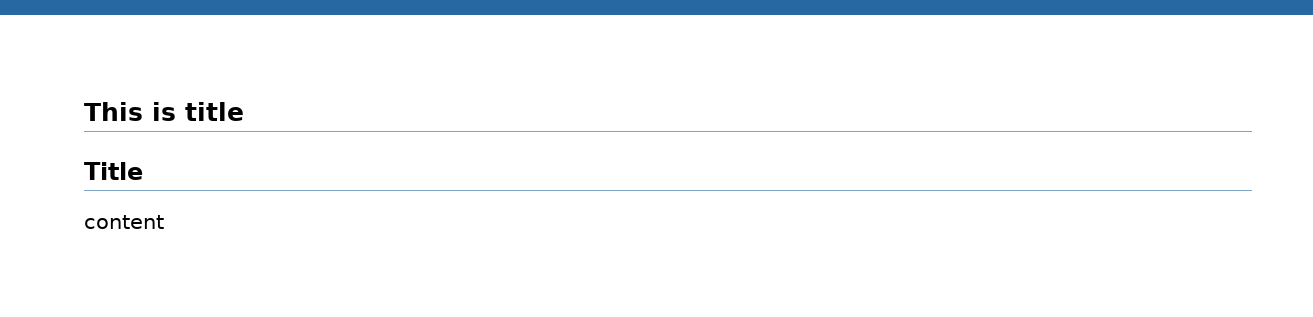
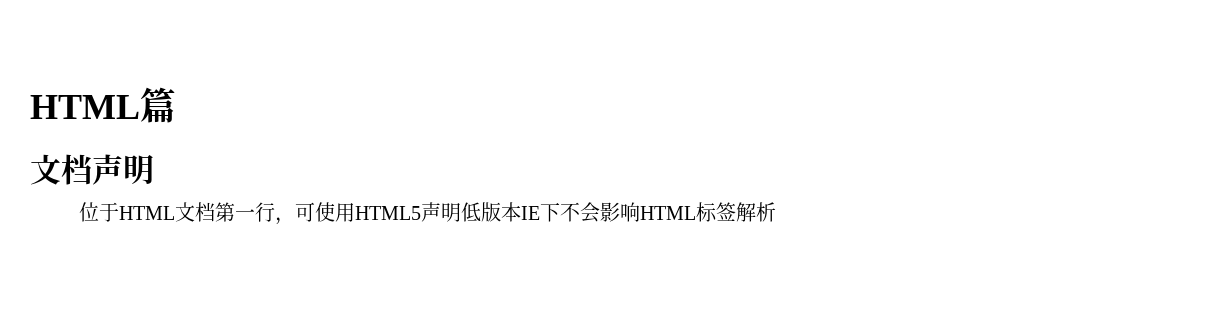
- This is title
- Title
- content
+ HTML篇
+ 文档声明
+ 位于HTML文档第一行，可使用HTML5声明低版本IE下不会影响HTML标签解析

